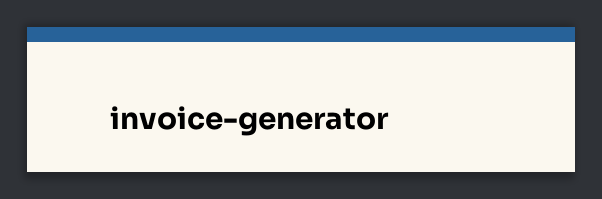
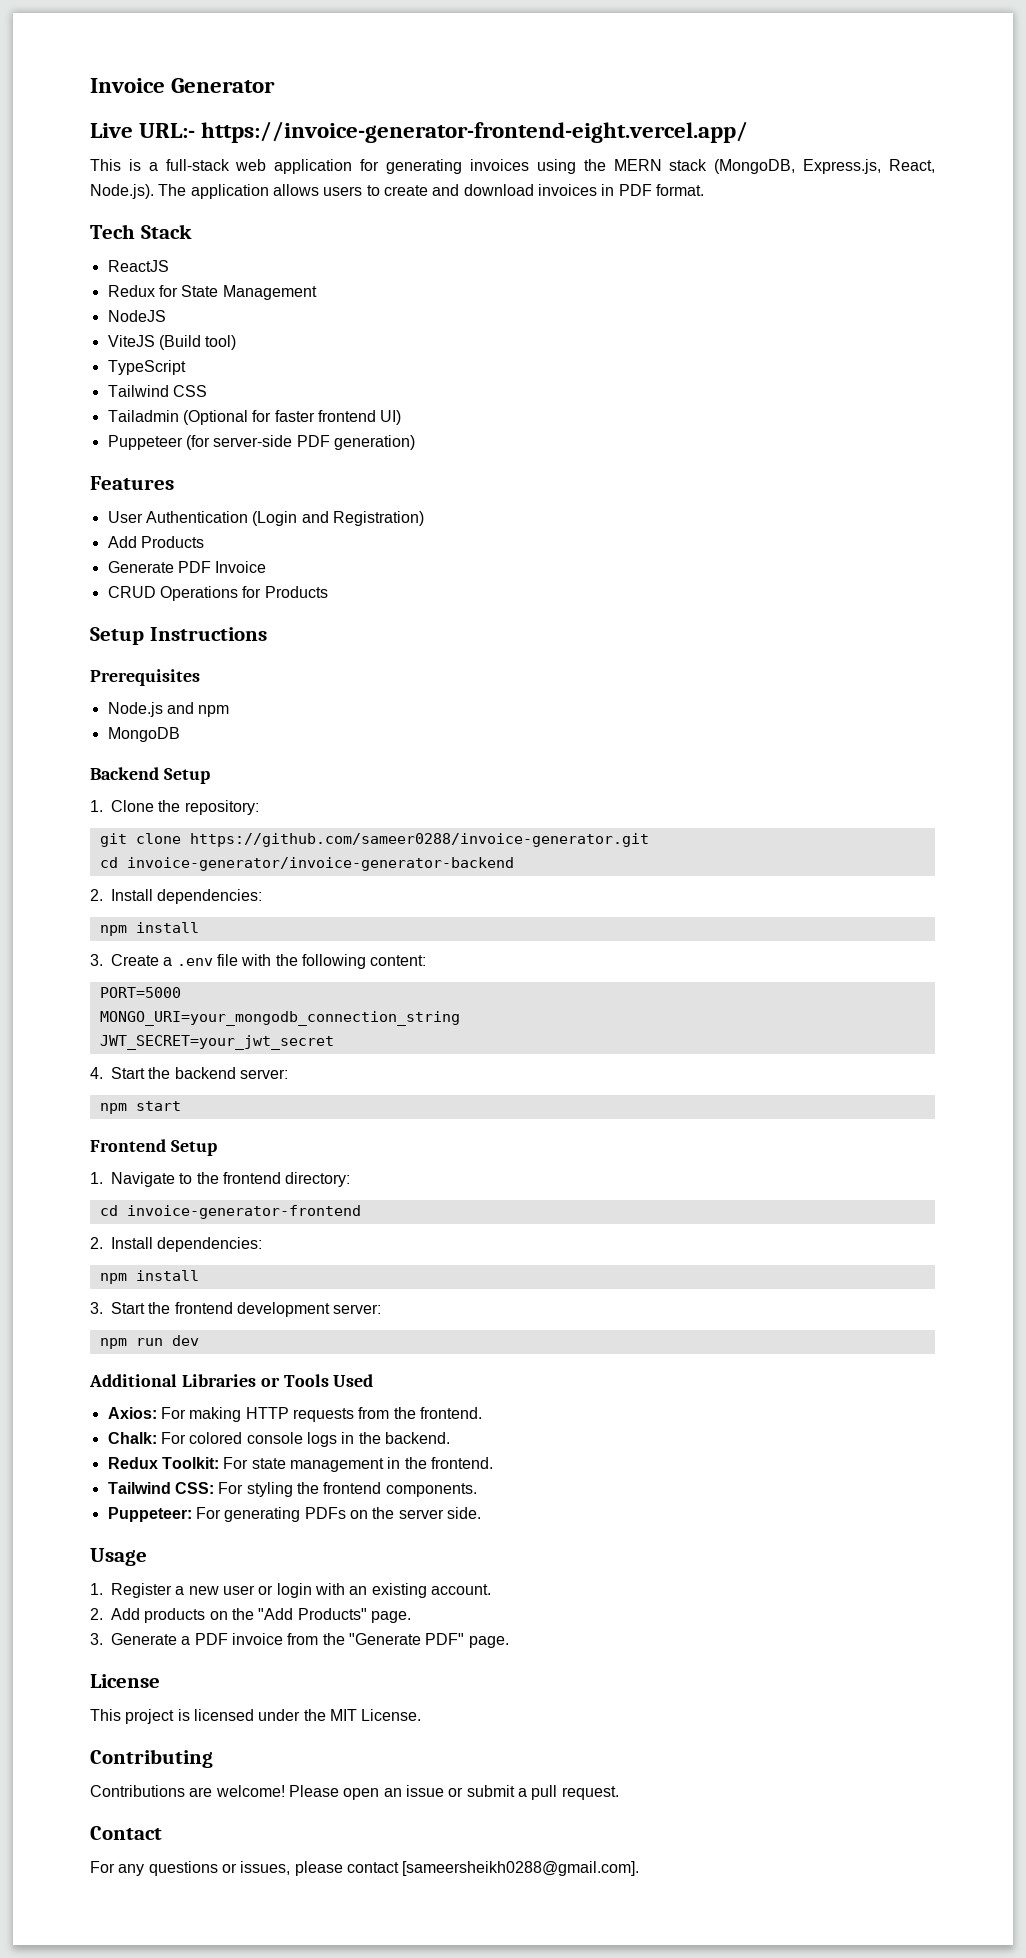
- invoice-generator
+ Invoice Generator
+ Live URL:- https://invoice-generator-frontend-eight.vercel.app/
+ This is a full-stack web application for generating invoices using the MERN stack (MongoDB, Express.js, React, Node.js). The application allows users to create and download invoices in PDF format.
+ Tech Stack
+ ReactJS
+ Redux for State Management
+ NodeJS
+ ViteJS (Build tool)
+ TypeScript
+ Tailwind CSS
+ Tailadmin (Optional for faster frontend UI)
+ Puppeteer (for server-side PDF generation)
+ Features
+ User Authentication (Login and Registration)
+ Add Products
+ Generate PDF Invoice
+ CRUD Operations for Products
+ Setup Instructions
+ Prerequisites
+ Node.js and npm
+ MongoDB
+ Backend Setup
+ 1. Clone the repository:
+ git clone https://github.com/sameer0288/invoice-generator.git
+ cd invoice-generator/invoice-generator-backend
+ 2. Install dependencies:
+ npm install
+ 3. Create a .env file with the following content:
+ PORT=5000
+ MONGO_URI=your_mongodb_connection_string
+ JWT_SECRET=your_jwt_secret
+ 4. Start the backend server:
+ npm start
+ Frontend Setup
+ 1. Navigate to the frontend directory:
+ cd invoice-generator-frontend
+ 2. Install dependencies:
+ npm install
+ 3. Start the frontend development server:
+ npm run dev
+ Additional Libraries or Tools Used
+ Axios: For making HTTP requests from the frontend.
+ Chalk: For colored console logs in the backend.
+ Redux Toolkit: For state management in the frontend.
+ Tailwind CSS: For styling the frontend components.
+ Puppeteer: For generating PDFs on the server side.
+ Usage
+ 1. Register a new user or login with an existing account.
+ 2. Add products on the "Add Products" page.
+ 3. Generate a PDF invoice from the "Generate PDF" page.
+ License
+ This project is licensed under the MIT License.
+ Contributing
+ Contributions are welcome! Please open an issue or submit a pull request.
+ Contact
+ For any questions or issues, please contact [sameersheikh0288@gmail.com].

